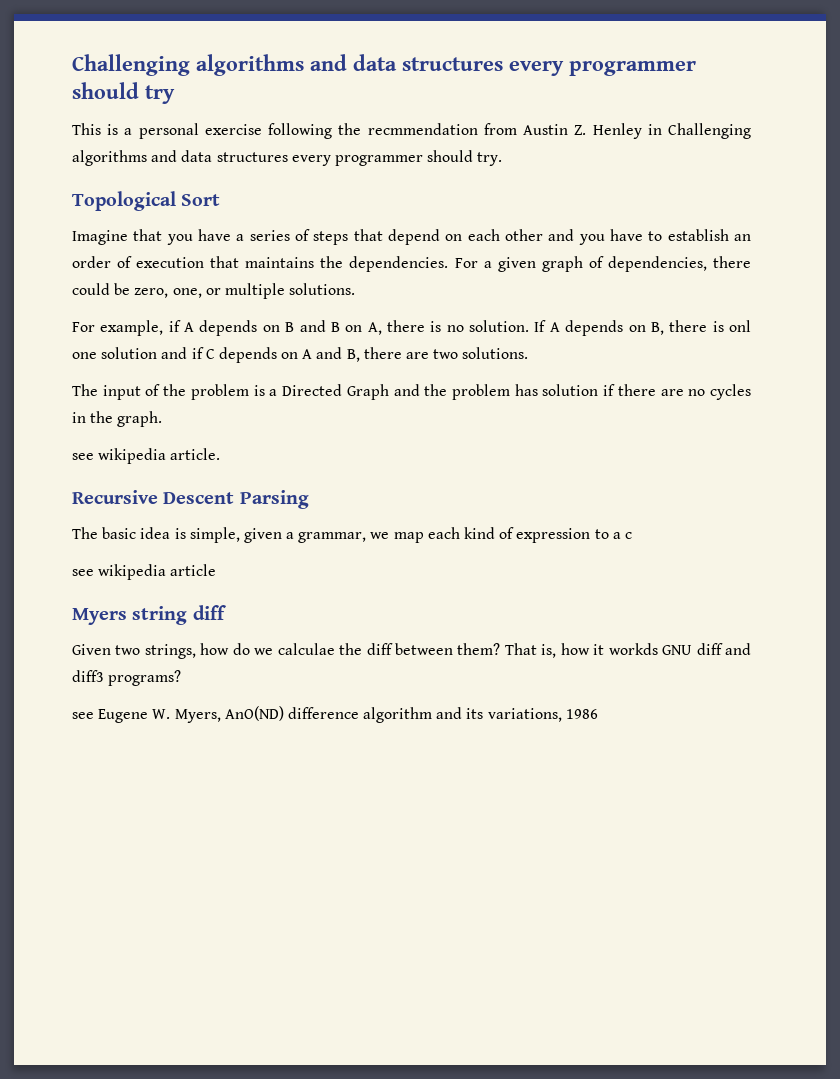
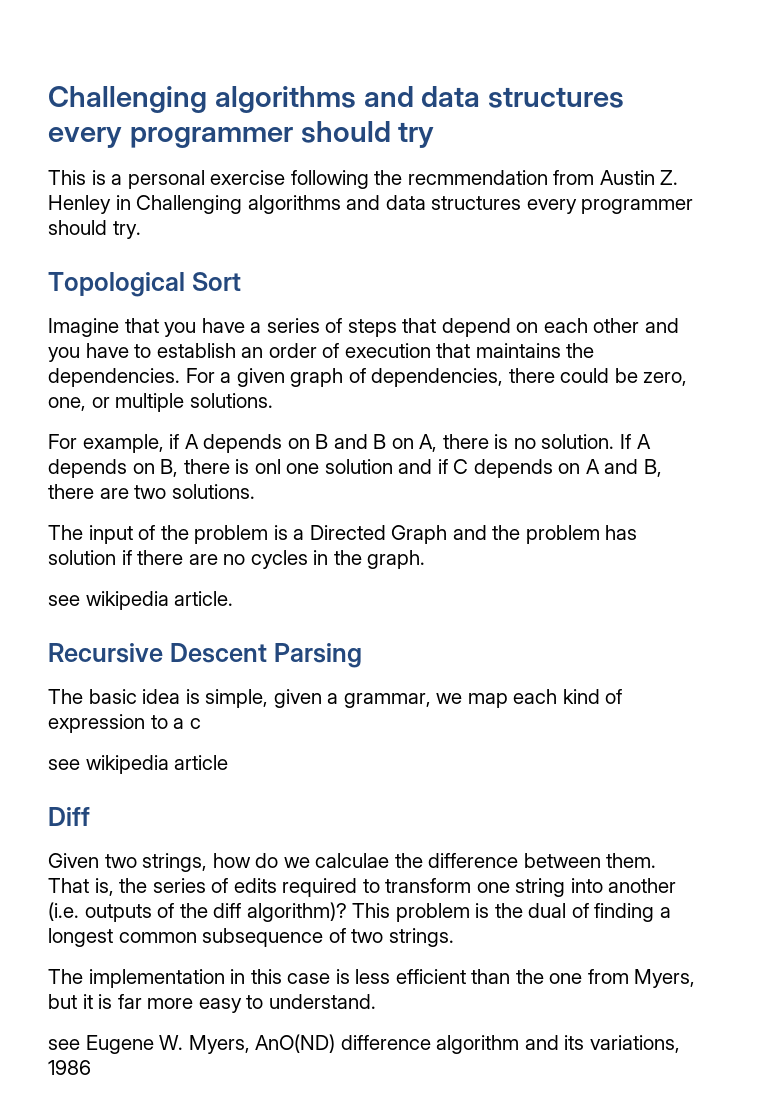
- Myers string diff
+ Diff
- Given two strings, how do we calculae the diff between them? That is, how it workds GNU diff and diff3 programs?
+ Given two strings, how do we calculae the difference between them. That is, the series of edits required to transform one string into another (i.e. outputs of the diff algorithm)? This problem is the dual of finding a longest common subsequence of two strings.
+ The implementation in this case is less efficient than the one from Myers, but it is far more easy to understand.

